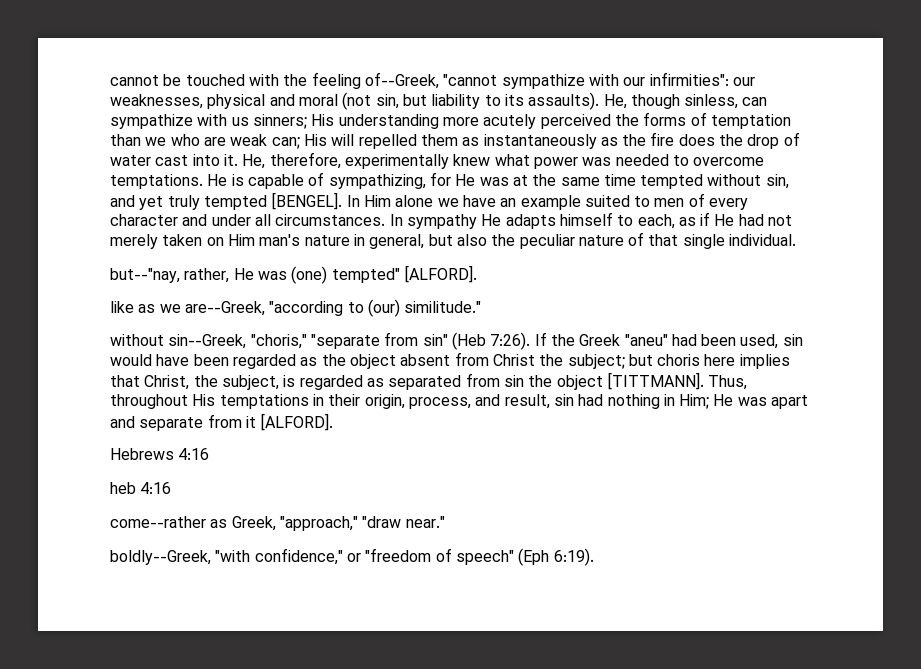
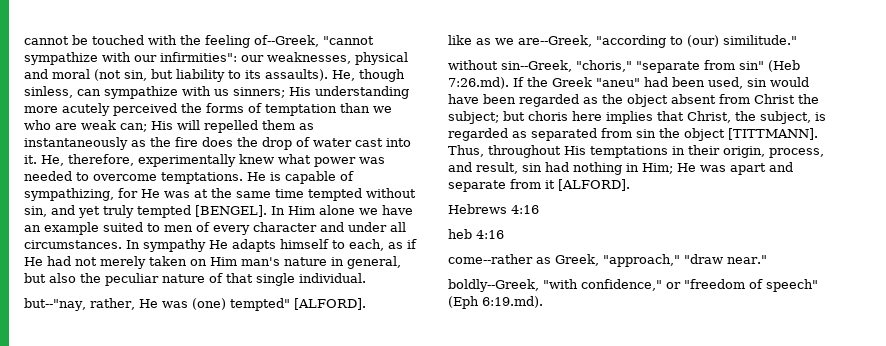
- without sin--Greek, "choris," "separate from sin" (Heb 7:26). If the Greek "aneu" had been used, sin would have been regarded as the object absent from Christ the subject; but choris here implies that Christ, the subject, is regarded as separated from sin the object [TITTMANN].
+ without sin--Greek, "choris," "separate from sin" (Heb 7:26.md). If the Greek "aneu" had been used, sin would have been regarded as the object absent from Christ the subject; but choris here implies that Christ, the subject, is regarded as separated from sin the object [TITTMANN].
- boldly--Greek, "with confidence," or "freedom of speech" (Eph 6:19).
+ boldly--Greek, "with confidence," or "freedom of speech" (Eph 6:19.md).

